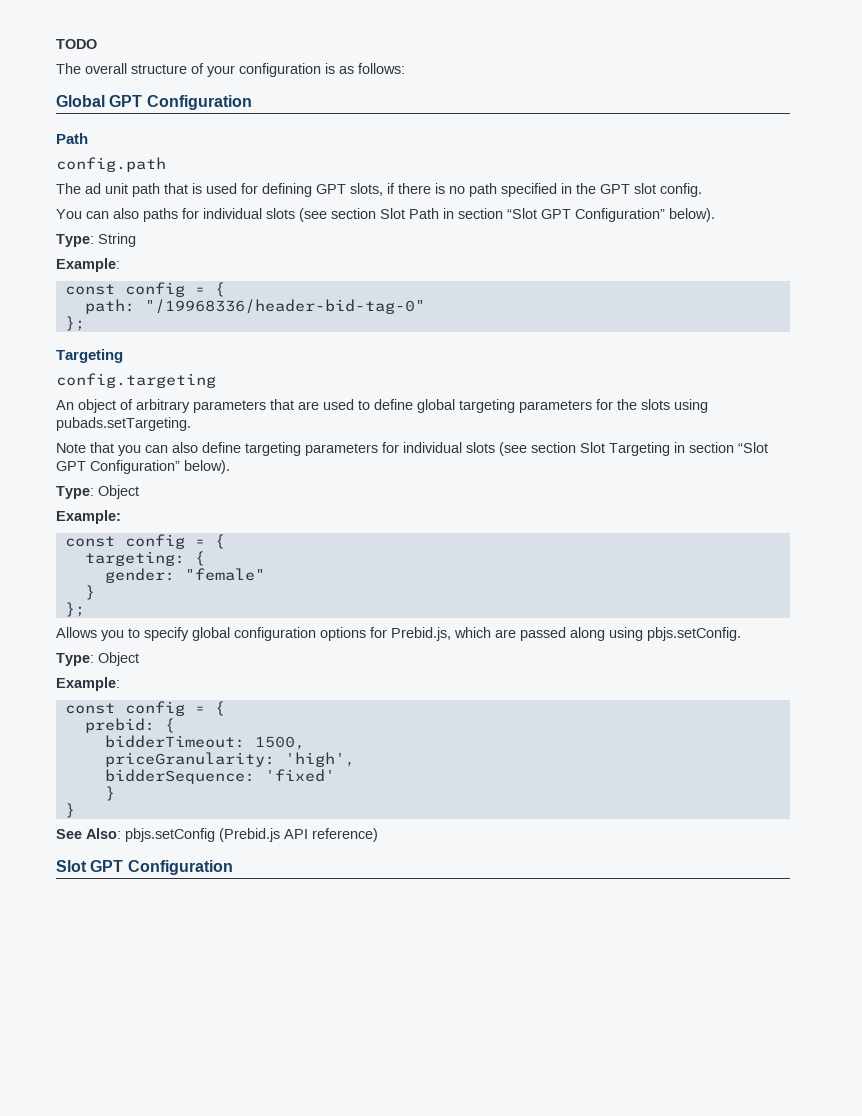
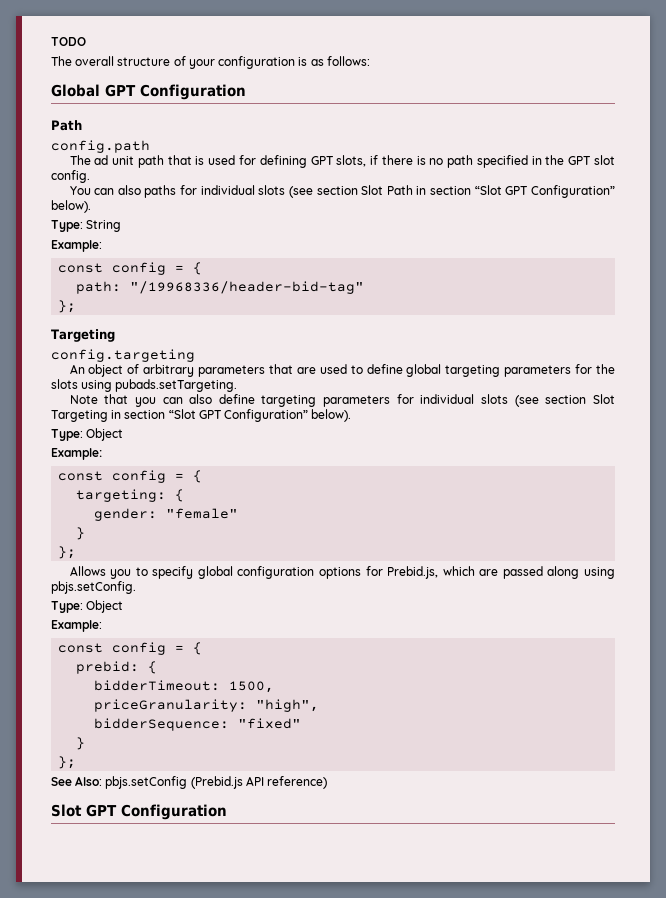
- path: "/19968336/header-bid-tag-0"
+ path: "/19968336/header-bid-tag"
- priceGranularity: 'high',
+ priceGranularity: "high",
- bidderSequence: 'fixed'
+ bidderSequence: "fixed"
  }
- }
+ };

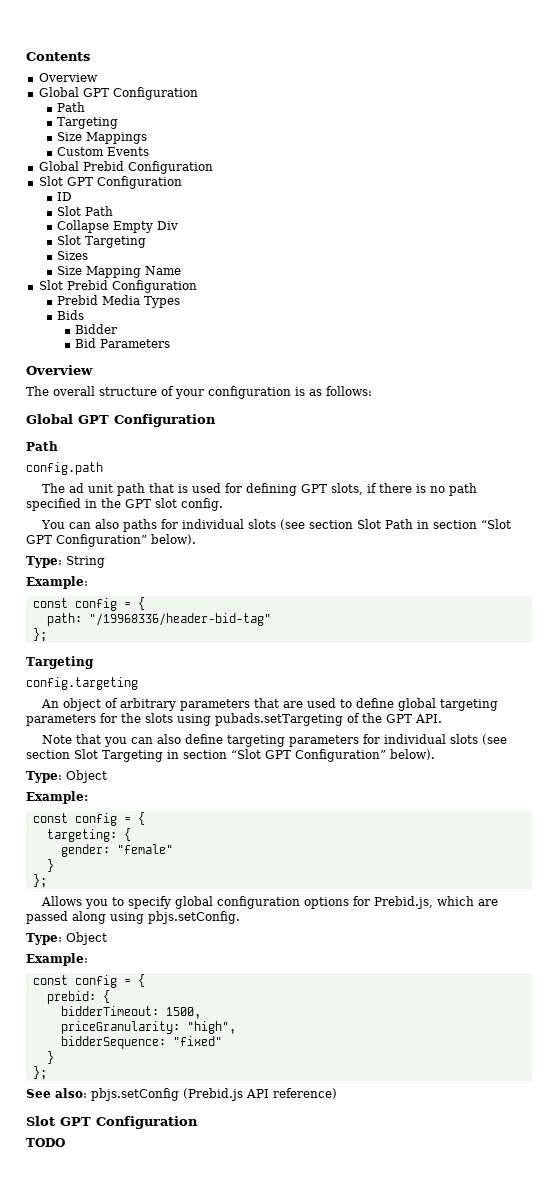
- TODO
+ Contents
+ Overview
+ Global GPT Configuration
+ Path
+ Targeting
+ Size Mappings
+ Custom Events
+ Global Prebid Configuration
+ Slot GPT Configuration
+ ID
+ Slot Path
+ Collapse Empty Div
+ Slot Targeting
+ Sizes
+ Size Mapping Name
+ Slot Prebid Configuration
+ Prebid Media Types
+ Bids
+ Bidder
+ Bid Parameters
+ Overview
- An object of arbitrary parameters that are used to define global targeting parameters for the slots using pubads.setTargeting.
+ An object of arbitrary parameters that are used to define global targeting parameters for the slots using pubads.setTargeting of the GPT API.
- See Also: pbjs.setConfig (Prebid.js API reference)
+ See also: pbjs.setConfig (Prebid.js API reference)
+ TODO

